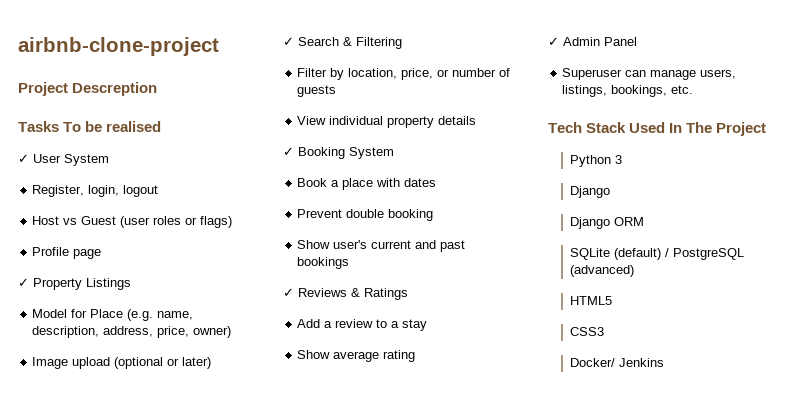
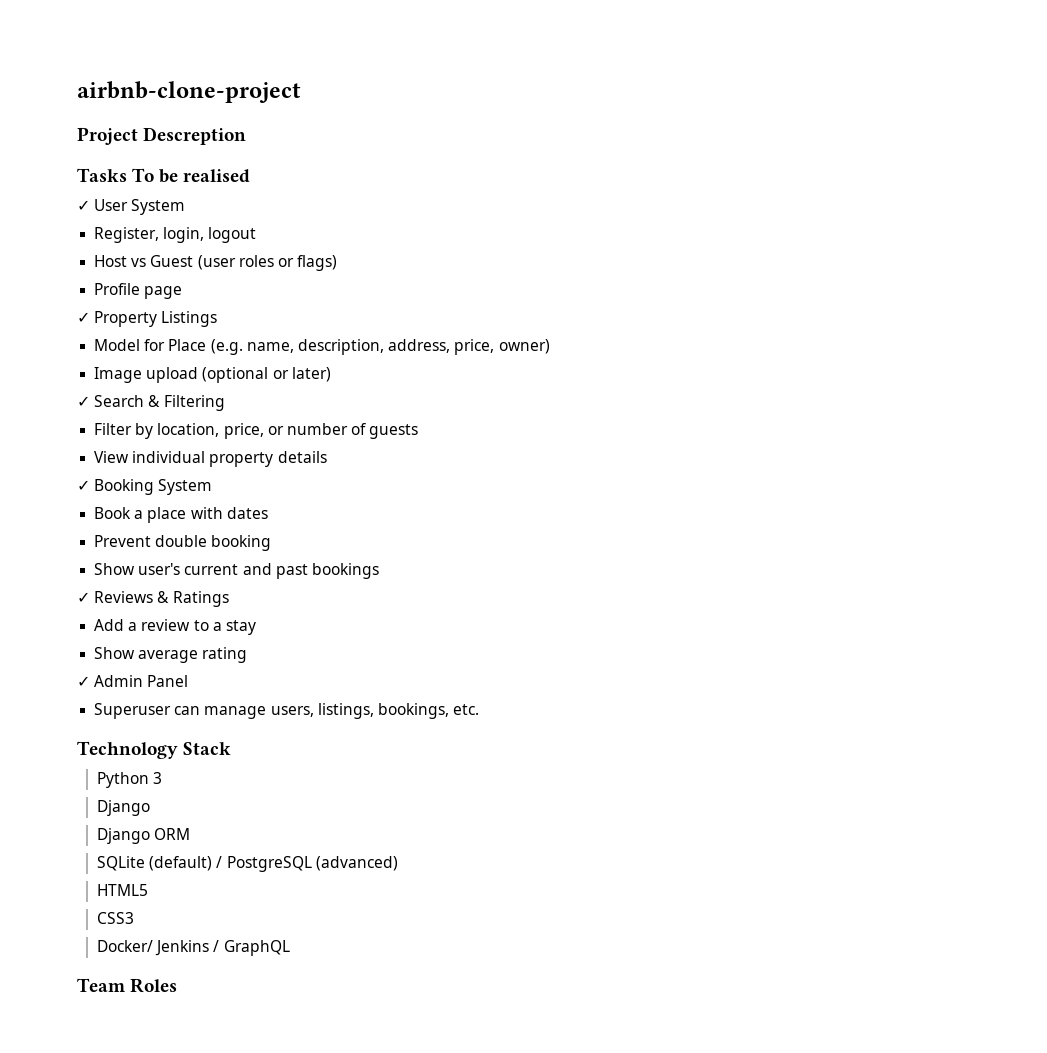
- Tech Stack Used In The Project
+ Technology Stack
- Docker/ Jenkins
+ Docker/ Jenkins / GraphQL
+ Team Roles

